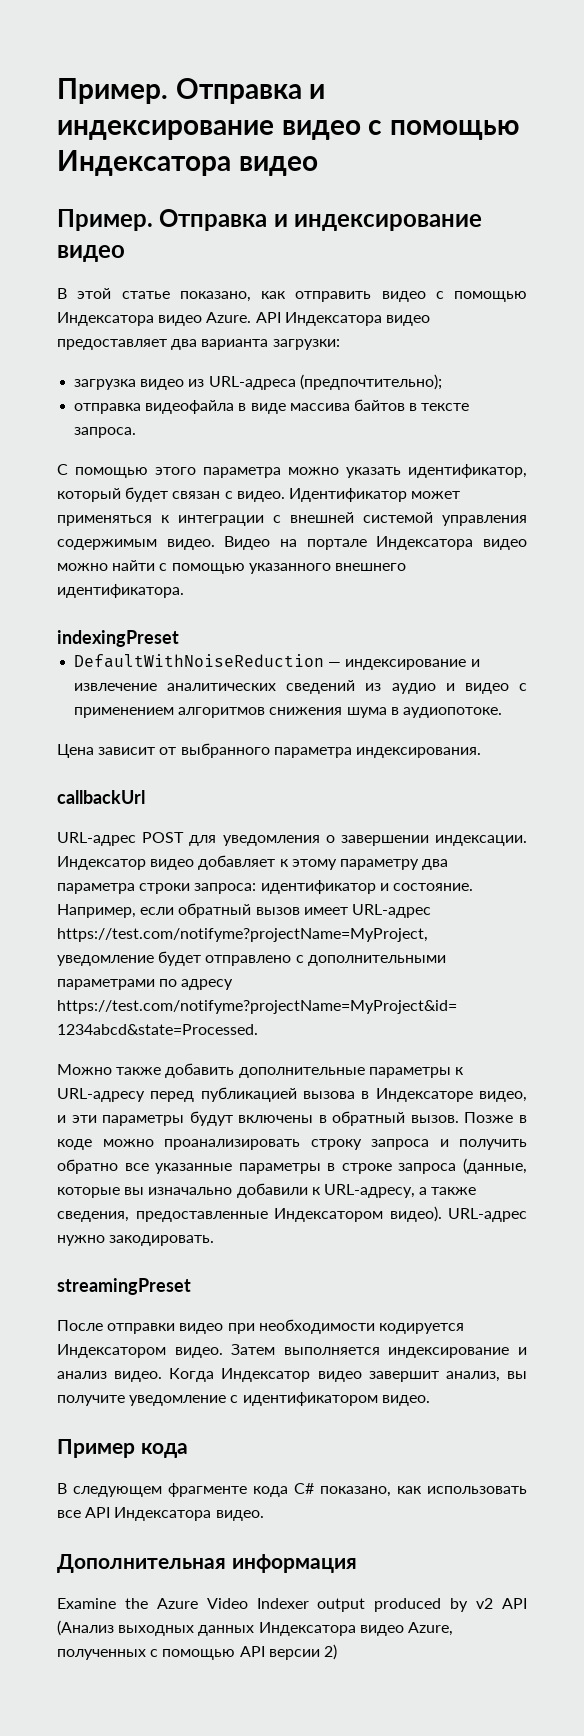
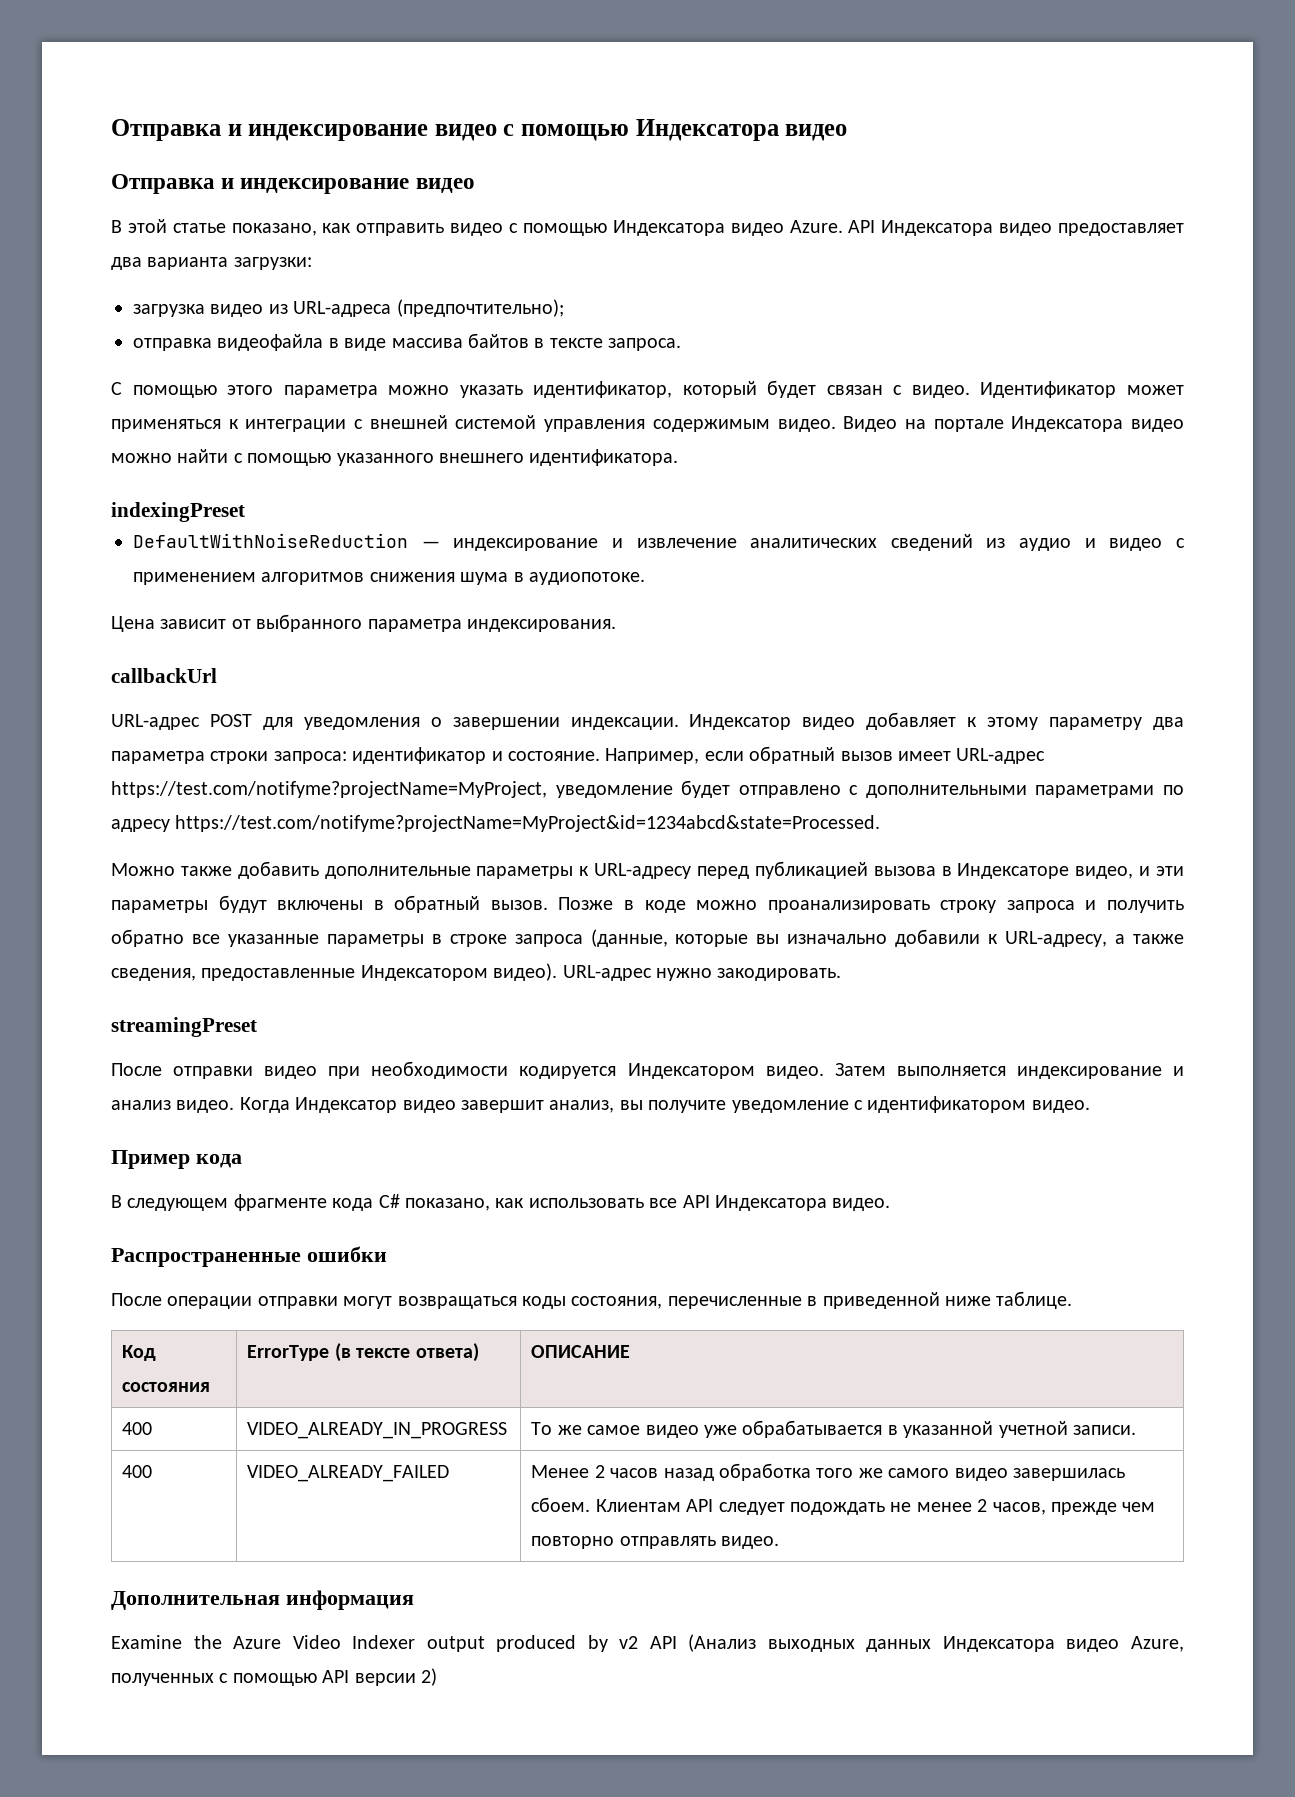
- Пример. Отправка и индексирование видео с помощью Индексатора видео
- Пример. Отправка и индексирование видео
+ Отправка и индексирование видео с помощью Индексатора видео
+ Отправка и индексирование видео
+ Распространенные ошибки
+ После операции отправки могут возвращаться коды состояния, перечисленные в приведенной ниже таблице.
+ Код состояния | ErrorType (в тексте ответа) | ОПИСАНИЕ
+ 400 | VIDEO_ALREADY_IN_PROGRESS | То же самое видео уже обрабатывается в указанной учетной записи.
+ 400 | VIDEO_ALREADY_FAILED | Менее 2 часов назад обработка того же самого видео завершилась сбоем. Клиентам API следует подождать не менее 2 часов, прежде чем повторно отправлять видео.

